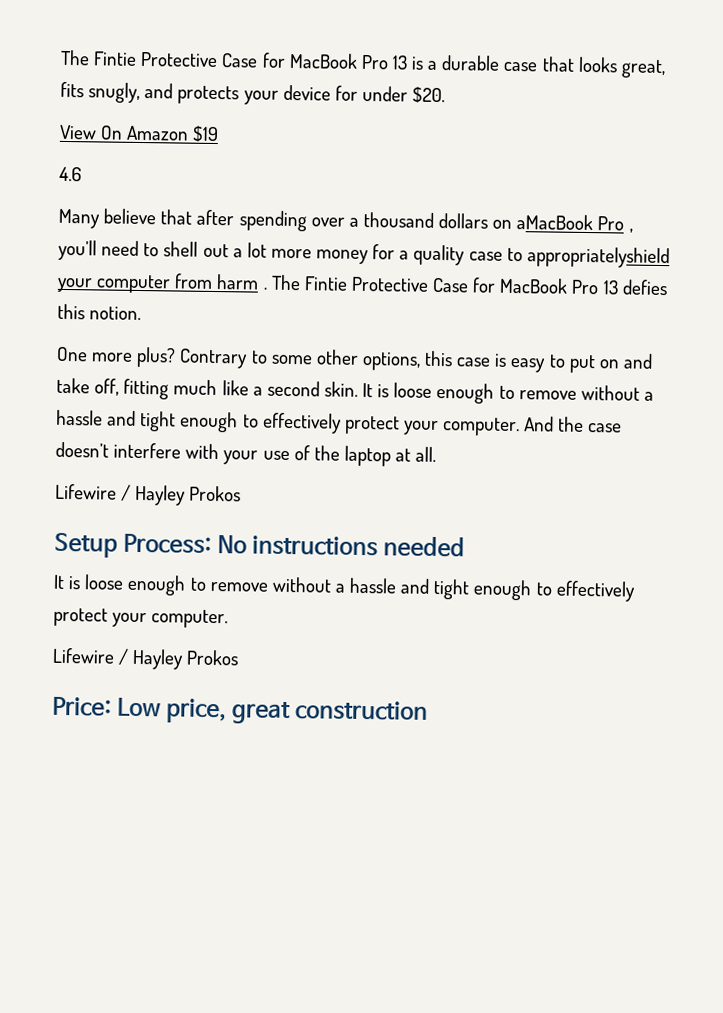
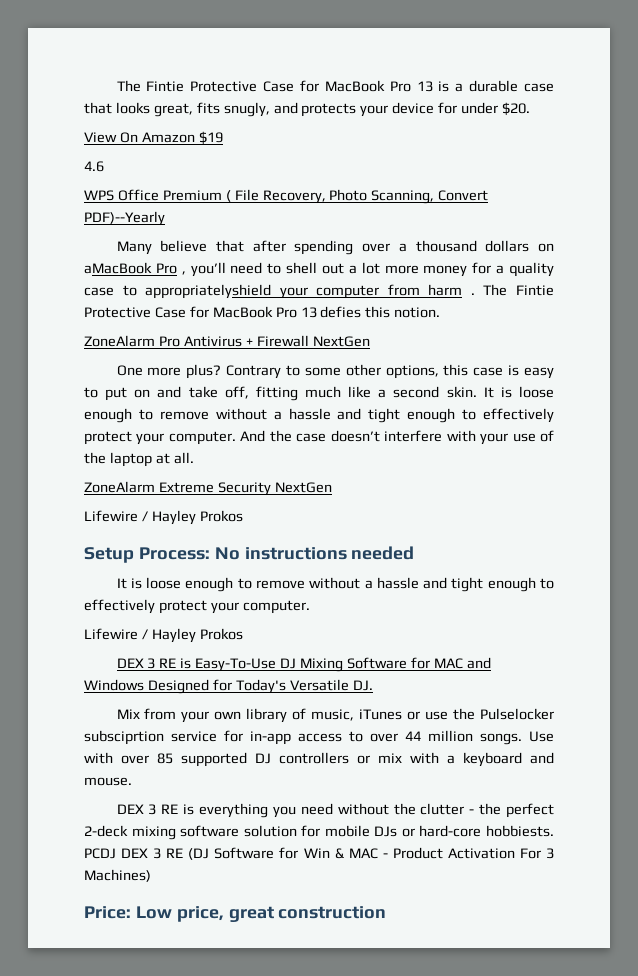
+ WPS Office Premium ( File Recovery, Photo Scanning, Convert PDF)--Yearly
+ ZoneAlarm Pro Antivirus + Firewall NextGen
+ ZoneAlarm Extreme Security NextGen
+ DEX 3 RE is Easy-To-Use DJ Mixing Software for MAC and Windows Designed for Today's Versatile DJ.
+ Mix from your own library of music, iTunes or use the Pulselocker subsciprtion service for in-app access to over 44 million songs. Use with over 85 supported DJ controllers or mix with a keyboard and mouse.
+ DEX 3 RE is everything you need without the clutter - the perfect 2-deck mixing software solution for mobile DJs or hard-core hobbiests. PCDJ DEX 3 RE (DJ Software for Win & MAC - Product Activation For 3 Machines)

